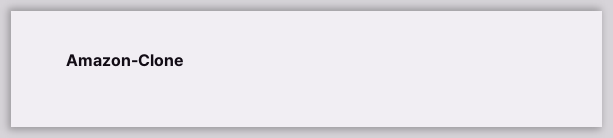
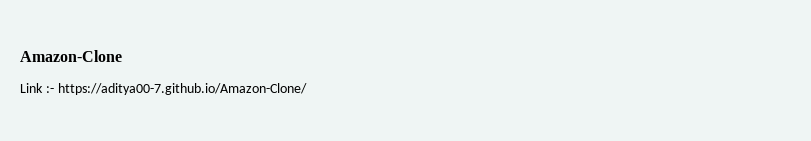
+ Link :- https://aditya00-7.github.io/Amazon-Clone/

